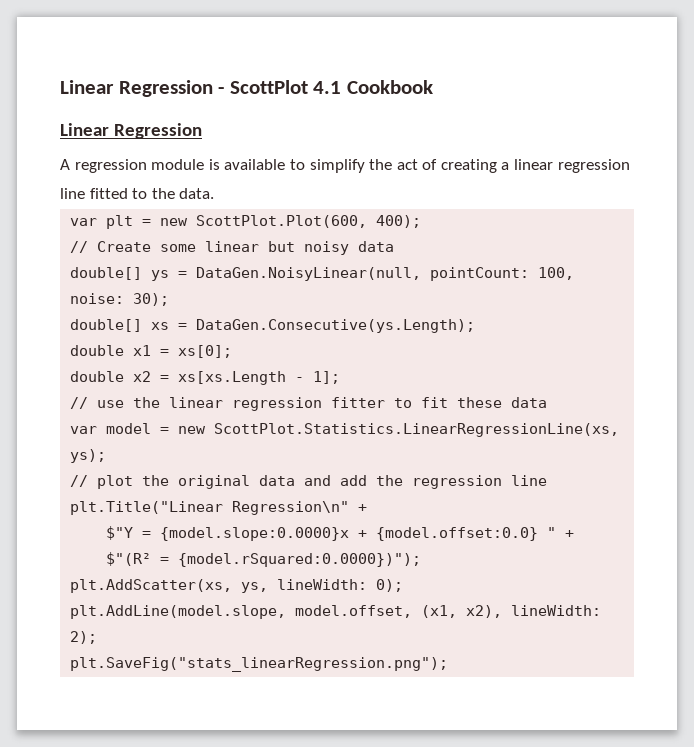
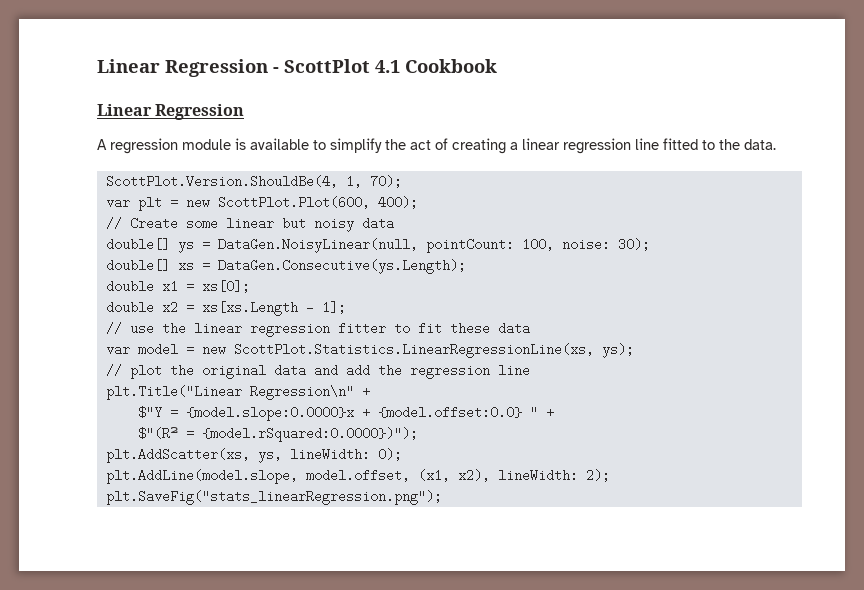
+ ScottPlot.Version.ShouldBe(4, 1, 70);

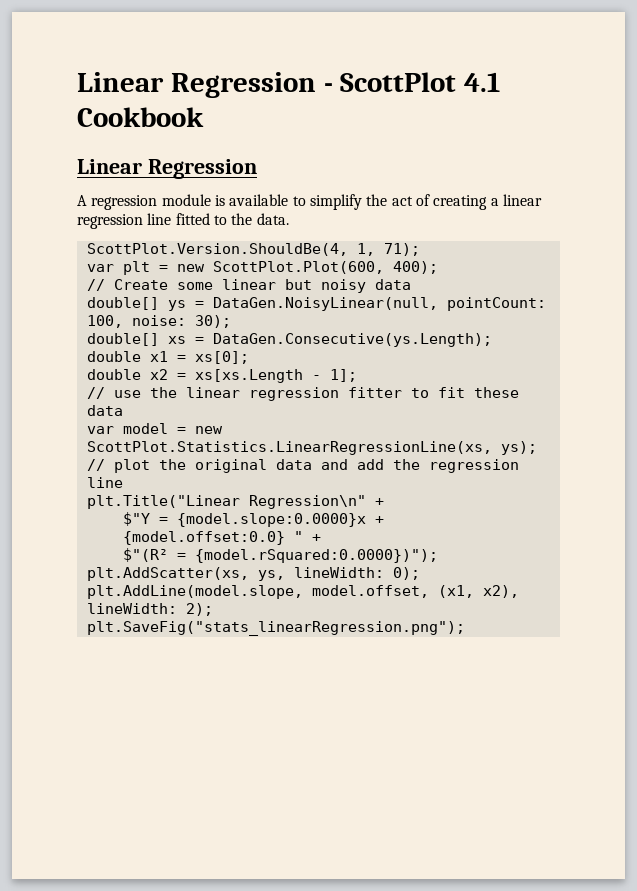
- ScottPlot.Version.ShouldBe(4, 1, 70);
+ ScottPlot.Version.ShouldBe(4, 1, 71);

